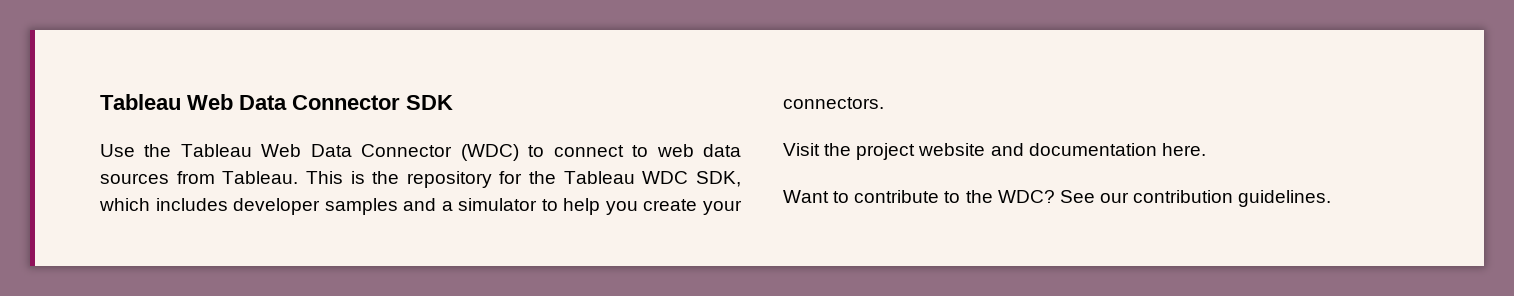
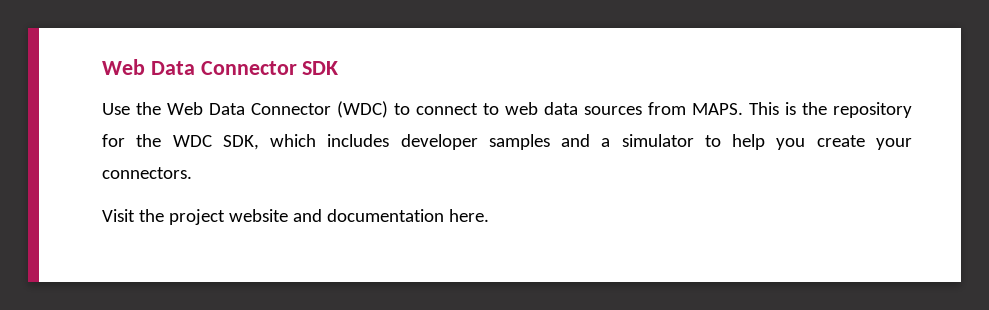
- Tableau Web Data Connector SDK
+ Web Data Connector SDK
- Use the Tableau Web Data Connector (WDC) to connect to web data sources from Tableau.
+ Use the Web Data Connector (WDC) to connect to web data sources from MAPS.
- This is the repository for the Tableau WDC SDK, which includes developer samples and a simulator to help you create your connectors.
+ This is the repository for the WDC SDK, which includes developer samples and a simulator to help you create your connectors.
- Want to contribute to the WDC? See our contribution guidelines.

